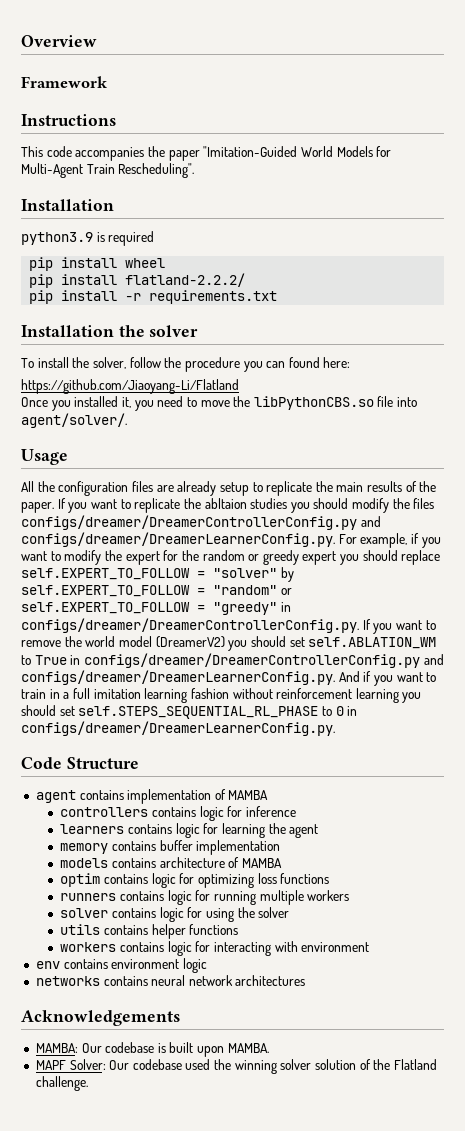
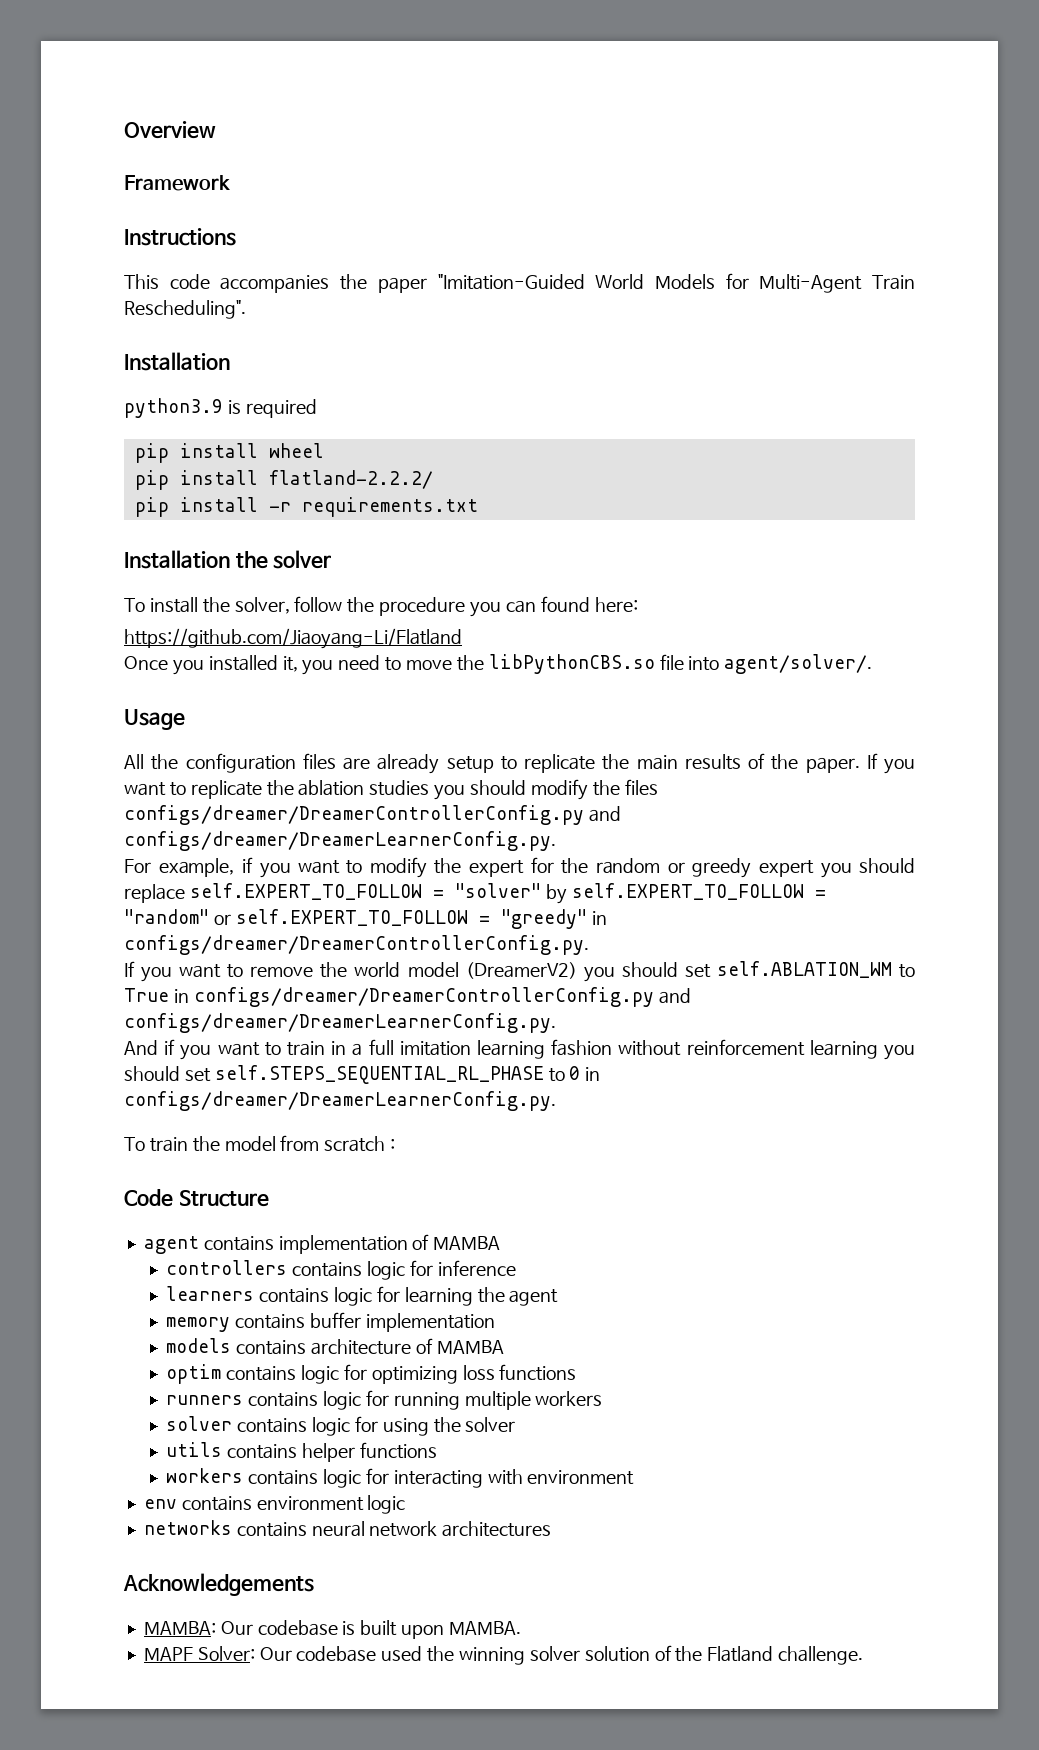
- If you want to replicate the abltaion studies you should modify the files configs/dreamer/DreamerControllerConfig.py and configs/dreamer/DreamerLearnerConfig.py. For example, if you want to modify the expert for the random or greedy expert you should replace self.EXPERT_TO_FOLLOW = "solver" by self.EXPERT_TO_FOLLOW = "random" or self.EXPERT_TO_FOLLOW = "greedy" in configs/dreamer/DreamerControllerConfig.py. If you want to remove the world model (DreamerV2) you should set self.ABLATION_WM to True in configs/dreamer/DreamerControllerConfig.py and configs/dreamer/DreamerLearnerConfig.py. And if you want to train in a full imitation learning fashion without reinforcement learning you should set self.STEPS_SEQUENTIAL_RL_PHASE to 0 in configs/dreamer/DreamerLearnerConfig.py.
+ If you want to replicate the ablation studies you should modify the files configs/dreamer/DreamerControllerConfig.py and configs/dreamer/DreamerLearnerConfig.py.
+ For example, if you want to modify the expert for the random or greedy expert you should replace self.EXPERT_TO_FOLLOW = "solver" by self.EXPERT_TO_FOLLOW = "random" or self.EXPERT_TO_FOLLOW = "greedy" in configs/dreamer/DreamerControllerConfig.py.
+ If you want to remove the world model (DreamerV2) you should set self.ABLATION_WM to True in configs/dreamer/DreamerControllerConfig.py and configs/dreamer/DreamerLearnerConfig.py.
+ And if you want to train in a full imitation learning fashion without reinforcement learning you should set self.STEPS_SEQUENTIAL_RL_PHASE to 0 in configs/dreamer/DreamerLearnerConfig.py.
+ To train the model from scratch :

